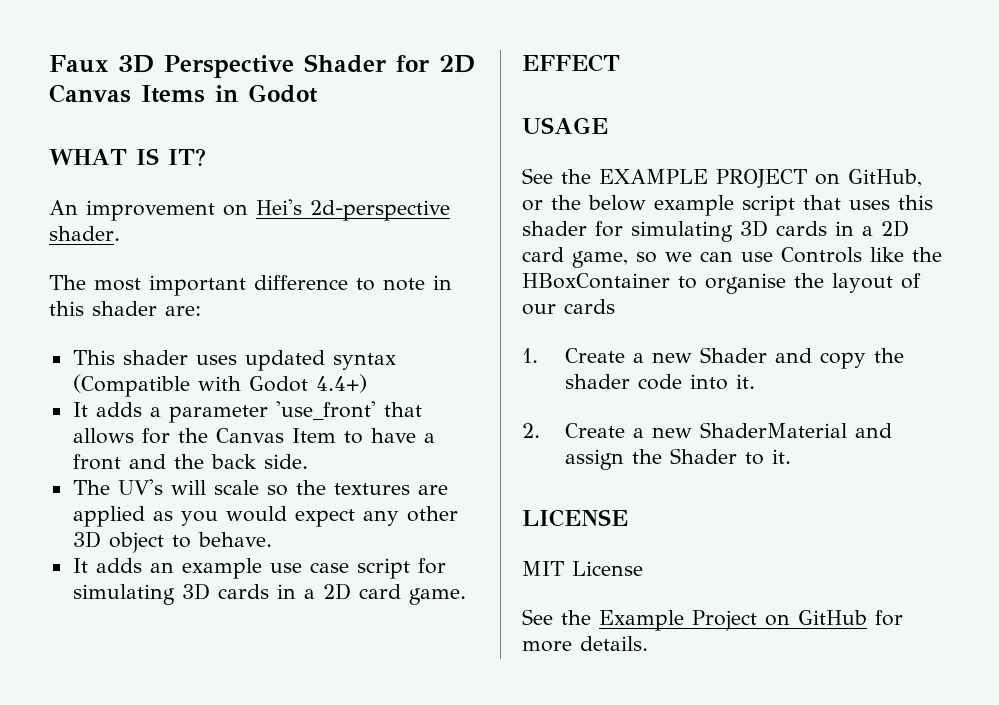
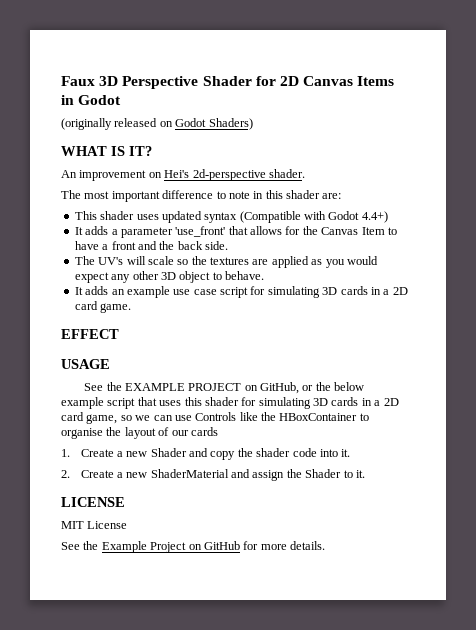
+ (originally released on Godot Shaders)

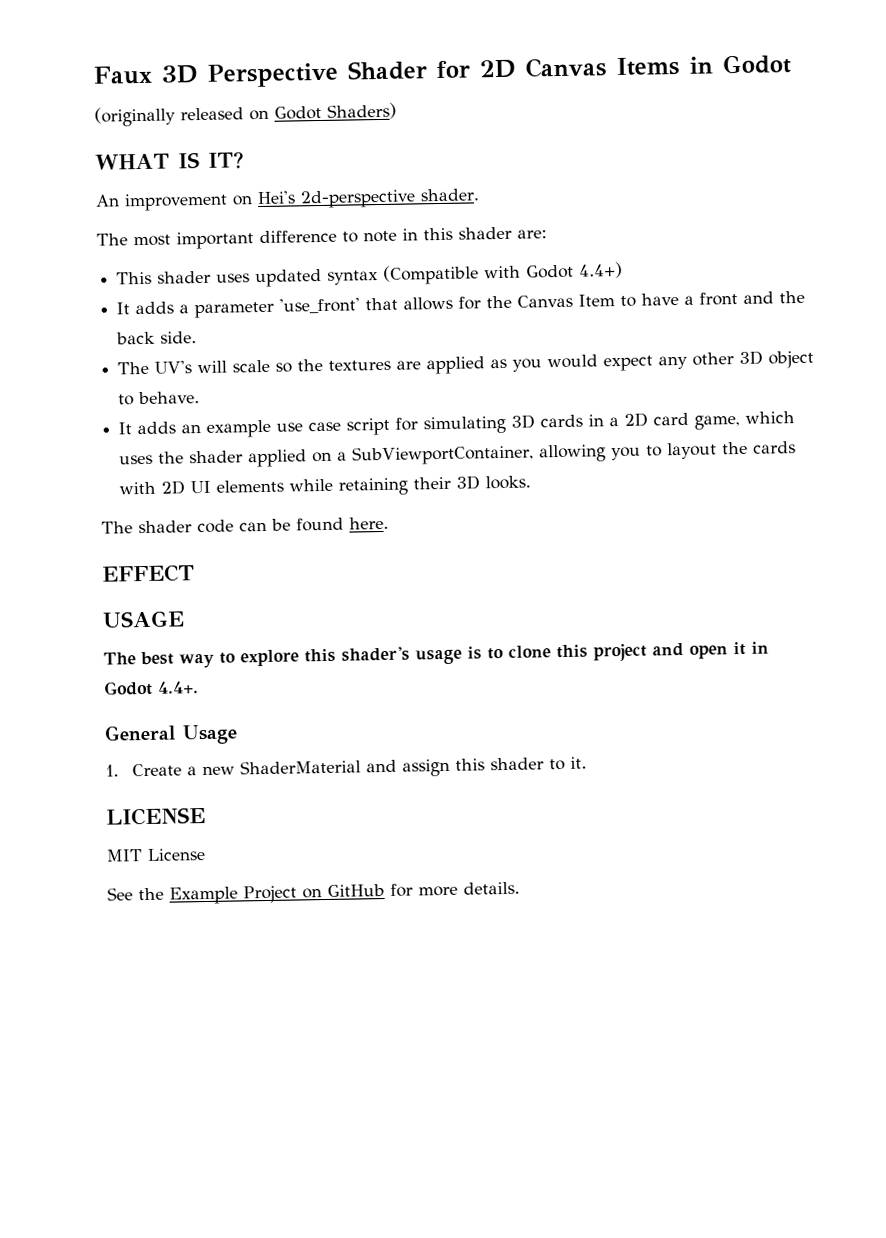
- It adds an example use case script for simulating 3D cards in a 2D card game.
+ It adds an example use case script for simulating 3D cards in a 2D card game, which uses the shader applied on a SubViewportContainer, allowing you to layout the cards with 2D UI elements while retaining their 3D looks.
+ The shader code can be found here.
  EFFECT
  USAGE
- See the EXAMPLE PROJECT on GitHub, or the below example script that uses this shader for simulating 3D cards in a 2D card game, so we can use Controls like the HBoxContainer to organise the layout of our cards
- 1. Create a new Shader and copy the shader code into it.
- 2. Create a new ShaderMaterial and assign the Shader to it.
+ The best way to explore this shader's usage is to clone this project and open it in Godot 4.4+.
+ General Usage
+ 1. Create a new ShaderMaterial and assign this shader to it.

